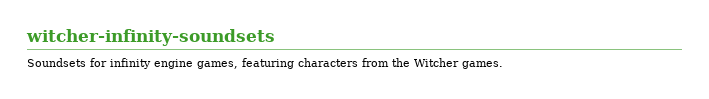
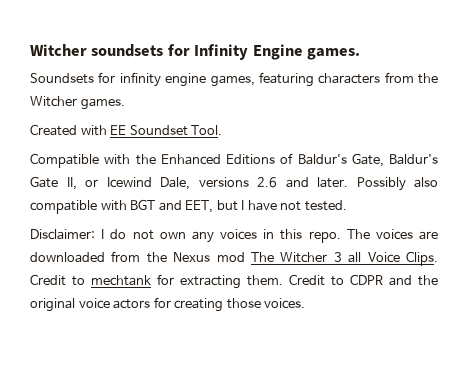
- witcher-infinity-soundsets
+ Witcher soundsets for Infinity Engine games.
+ Created with EE Soundset Tool.
+ Compatible with the Enhanced Editions of Baldur's Gate, Baldur's Gate II, or Icewind Dale, versions 2.6 and later. Possibly also compatible with BGT and EET, but I have not tested.
+ Disclaimer: I do not own any voices in this repo. The voices are downloaded from the Nexus mod The Witcher 3 all Voice Clips. Credit to mechtank for extracting them. Credit to CDPR and the original voice actors for creating those voices.

